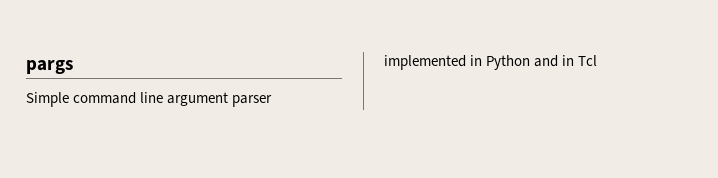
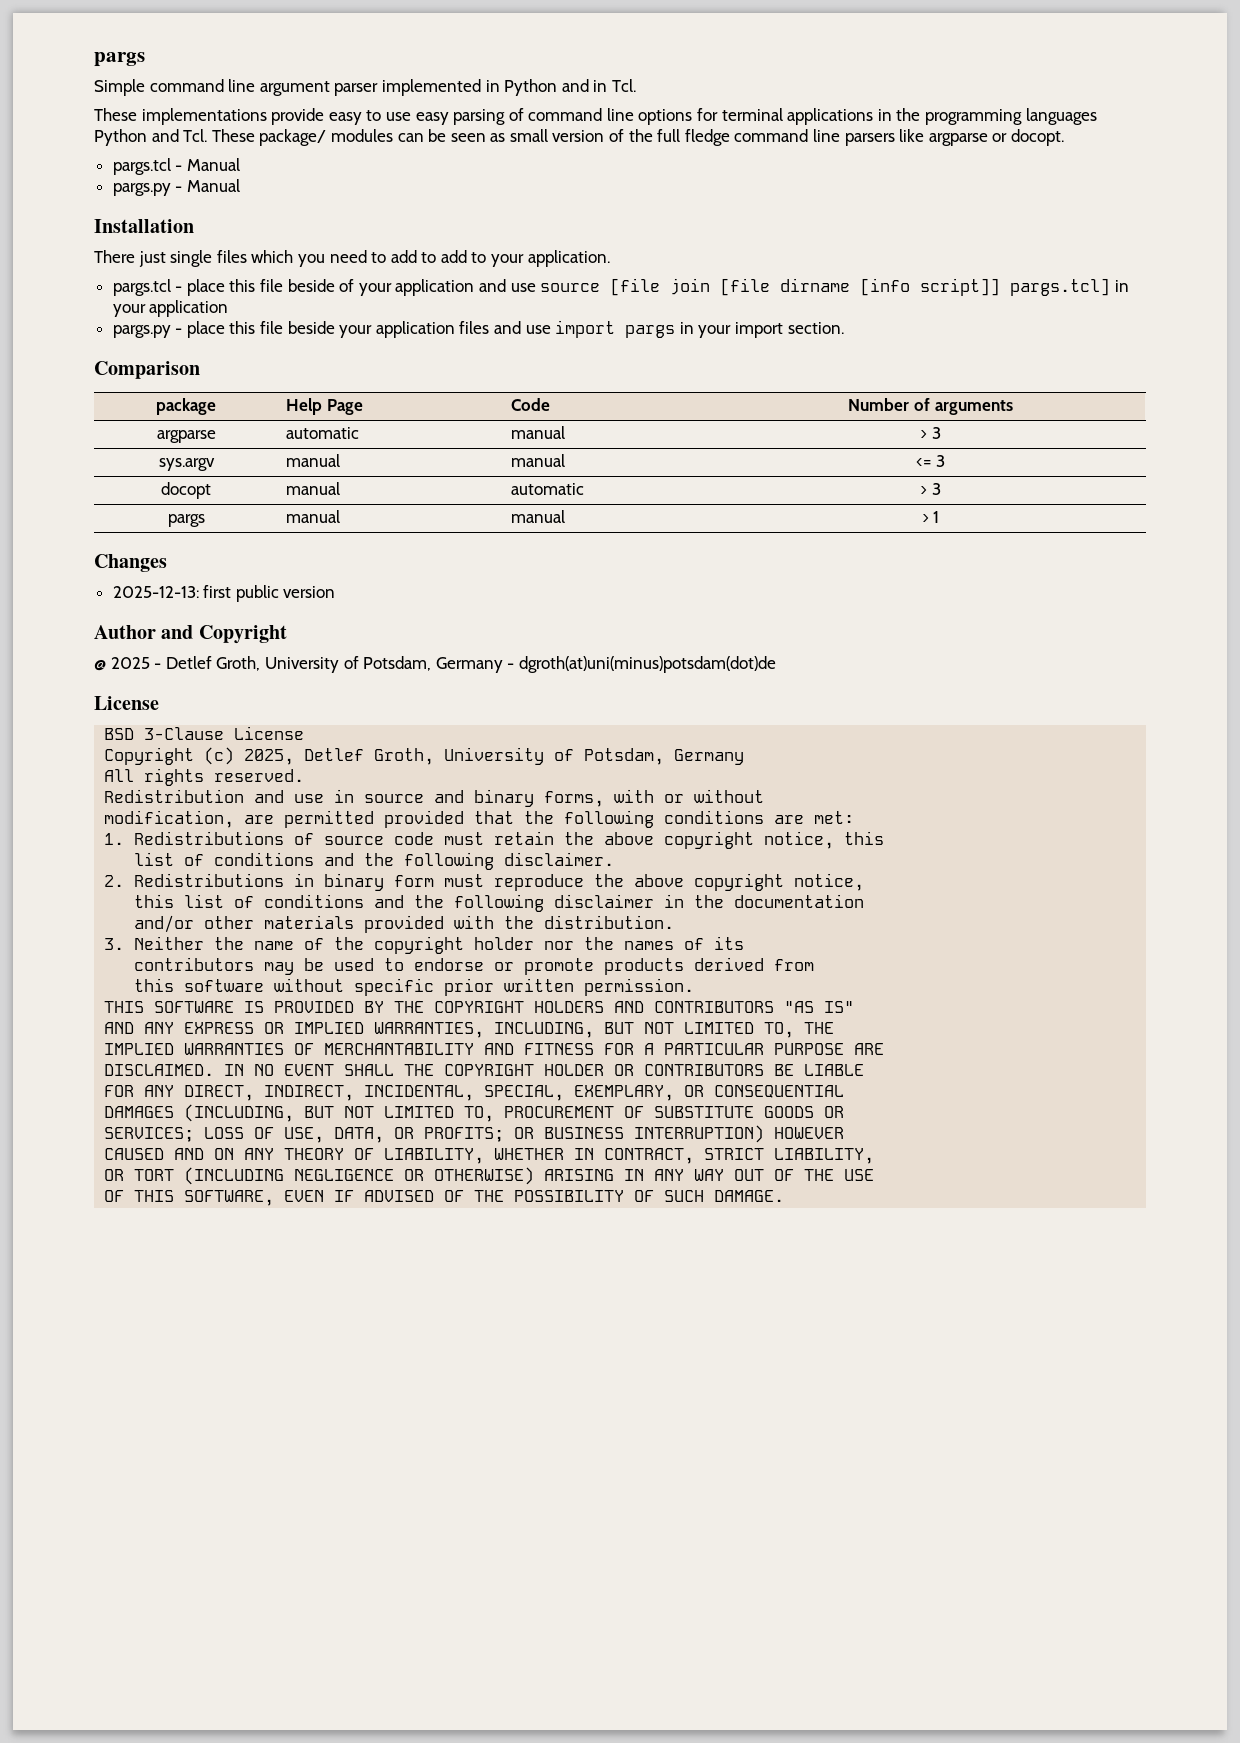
- Simple command line argument parser implemented in Python and in Tcl
+ Simple command line argument parser implemented in Python and in Tcl.
+ These implementations provide easy to use easy parsing of command line options for terminal applications in the programming languages Python and Tcl. These package/ modules can be seen as small version of the full fledge command line parsers like argparse or docopt.
+ pargs.tcl - Manual
+ pargs.py - Manual
+ Installation
+ There just single files which you need to add to add to your application.
+ pargs.tcl - place this file beside of your application and use source [file join [file dirname [info script]] pargs.tcl] in your application
+ pargs.py - place this file beside your application files and use import pargs in your import section.
+ Comparison
+ package | Help Page | Code | Number of arguments
+ argparse | automatic | manual | > 3
+ sys.argv | manual | manual | <= 3
+ docopt | manual | automatic | > 3
+ pargs | manual | manual | > 1
+ Changes
+ 2025-12-13: first public version
+ Author and Copyright
+ @ 2025 - Detlef Groth, University of Potsdam, Germany - dgroth(at)uni(minus)potsdam(dot)de
+ License
+ BSD 3-Clause License
+ Copyright (c) 2025, Detlef Groth, University of Potsdam, Germany
+ All rights reserved.
+ Redistribution and use in source and binary forms, with or without
+ modification, are permitted provided that the following conditions are met:
+ 1. Redistributions of source code must retain the above copyright notice, this
+ list of conditions and the following disclaimer.
+ 2. Redistributions in binary form must reproduce the above copyright notice,
+ this list of conditions and the following disclaimer in the documentation
+ and/or other materials provided with the distribution.
+ 3. Neither the name of the copyright holder nor the names of its
+ contributors may be used to endorse or promote products derived from
+ this software without specific prior written permission.
+ THIS SOFTWARE IS PROVIDED BY THE COPYRIGHT HOLDERS AND CONTRIBUTORS "AS IS"
+ AND ANY EXPRESS OR IMPLIED WARRANTIES, INCLUDING, BUT NOT LIMITED TO, THE
+ IMPLIED WARRANTIES OF MERCHANTABILITY AND FITNESS FOR A PARTICULAR PURPOSE ARE
+ DISCLAIMED. IN NO EVENT SHALL THE COPYRIGHT HOLDER OR CONTRIBUTORS BE LIABLE
+ FOR ANY DIRECT, INDIRECT, INCIDENTAL, SPECIAL, EXEMPLARY, OR CONSEQUENTIAL
+ DAMAGES (INCLUDING, BUT NOT LIMITED TO, PROCUREMENT OF SUBSTITUTE GOODS OR
+ SERVICES; LOSS OF USE, DATA, OR PROFITS; OR BUSINESS INTERRUPTION) HOWEVER
+ CAUSED AND ON ANY THEORY OF LIABILITY, WHETHER IN CONTRACT, STRICT LIABILITY,
+ OR TORT (INCLUDING NEGLIGENCE OR OTHERWISE) ARISING IN ANY WAY OUT OF THE USE
+ OF THIS SOFTWARE, EVEN IF ADVISED OF THE POSSIBILITY OF SUCH DAMAGE.

